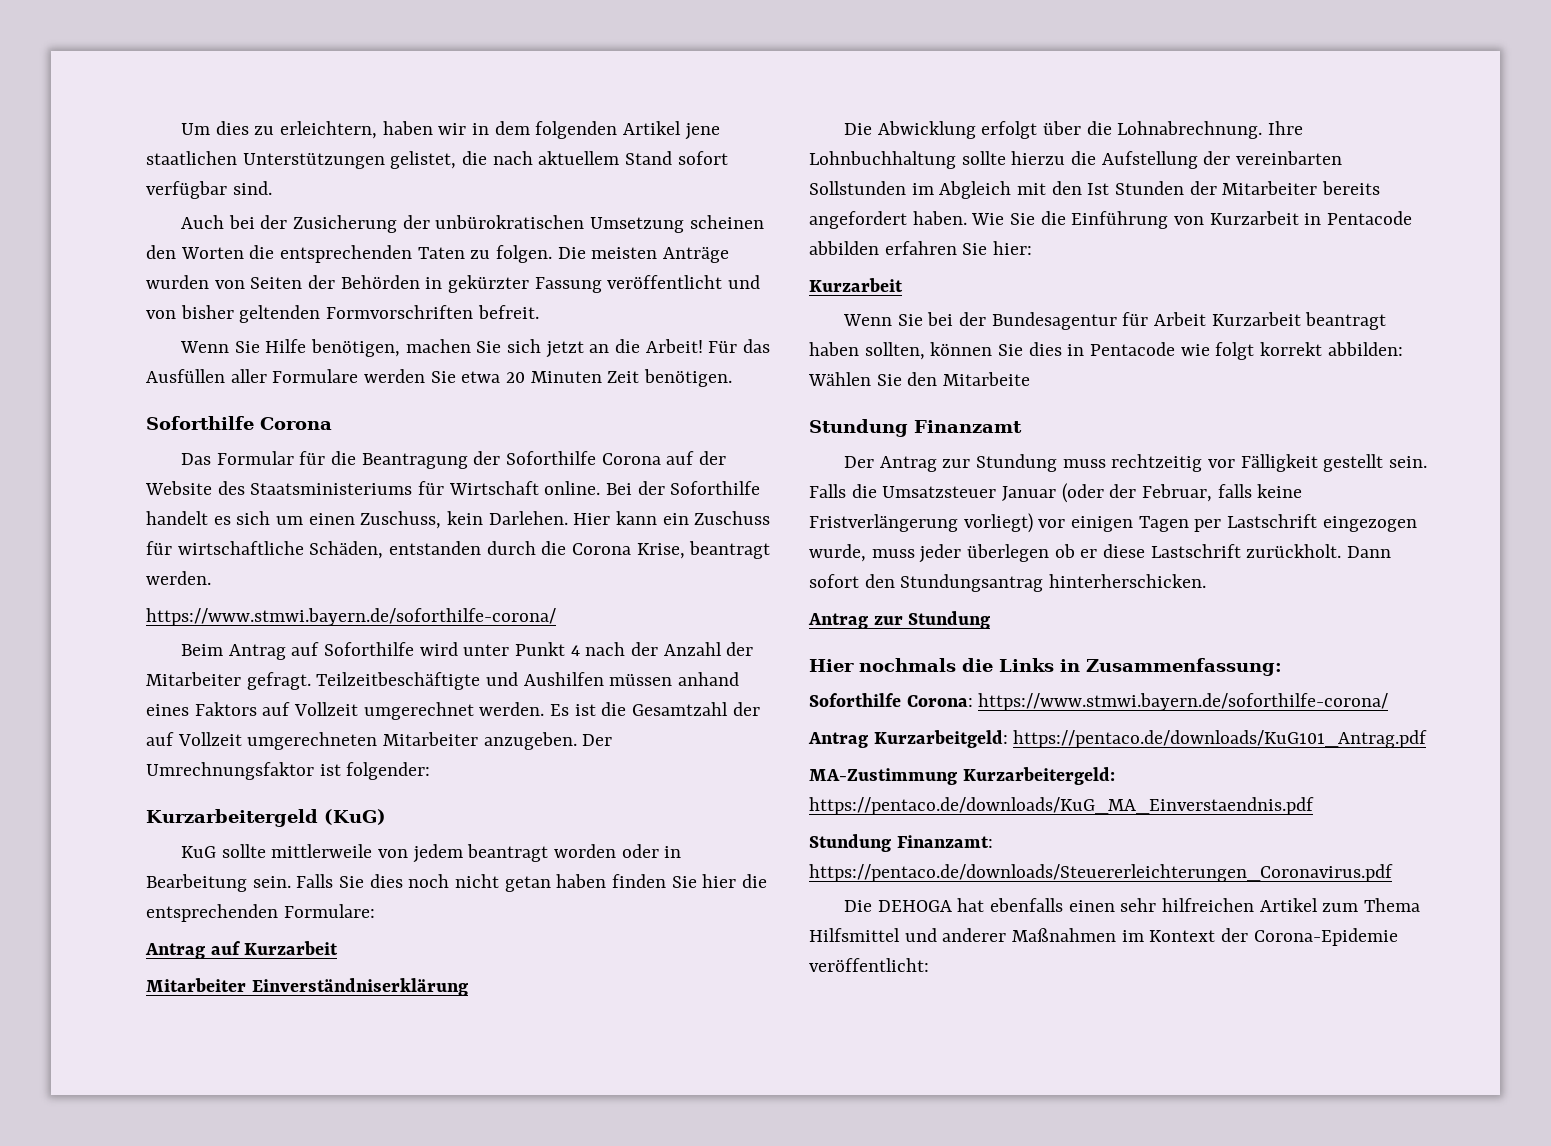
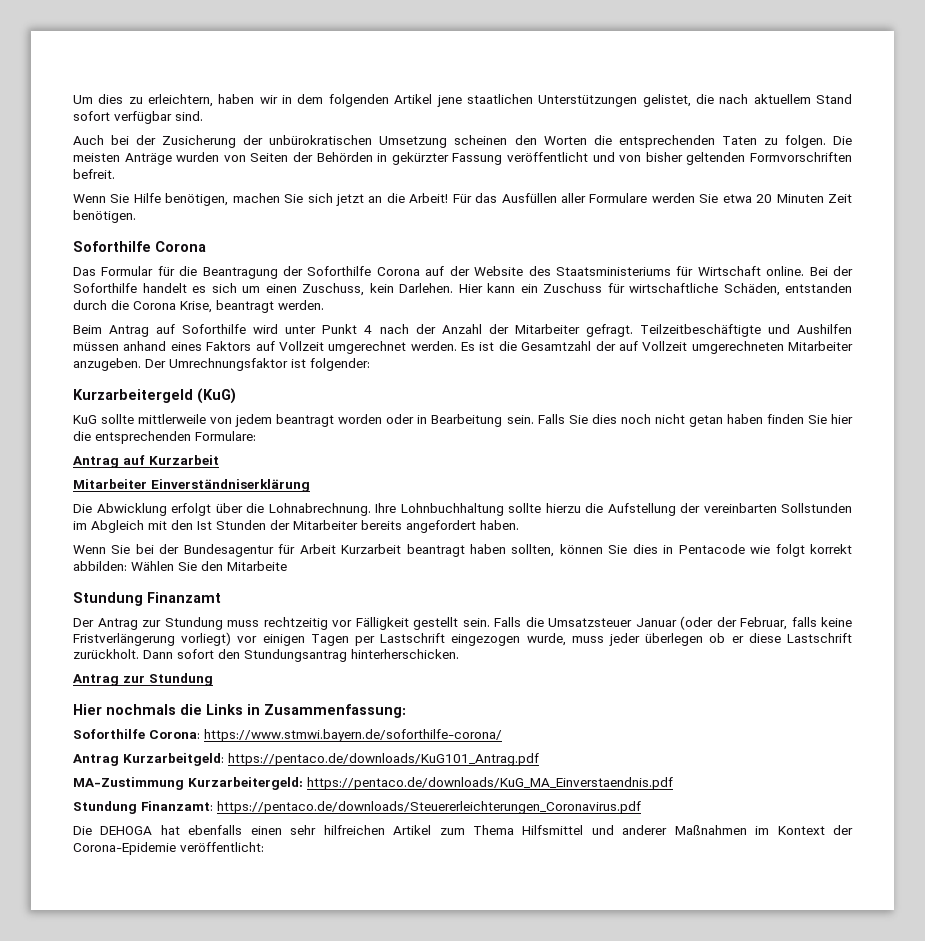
  Hier kann ein Zuschuss für wirtschaftliche Schäden, entstanden durch die Corona Krise, beantragt werden.
- https://www.stmwi.bayern.de/soforthilfe-corona/
- Wie Sie die Einführung von Kurzarbeit in Pentacode abbilden erfahren Sie hier:
- Kurzarbeit

